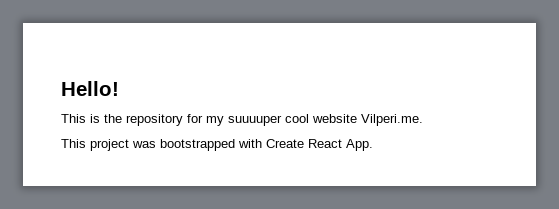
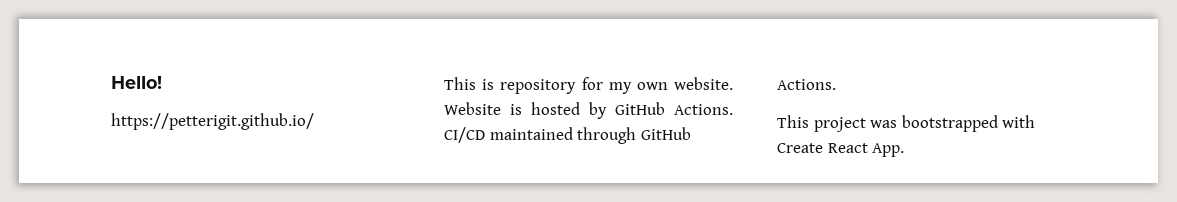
+ https://petterigit.github.io/
- This is the repository for my suuuuper cool website Vilperi.me.
+ This is repository for my own website. Website is hosted by GitHub Actions. CI/CD maintained through GitHub Actions.

